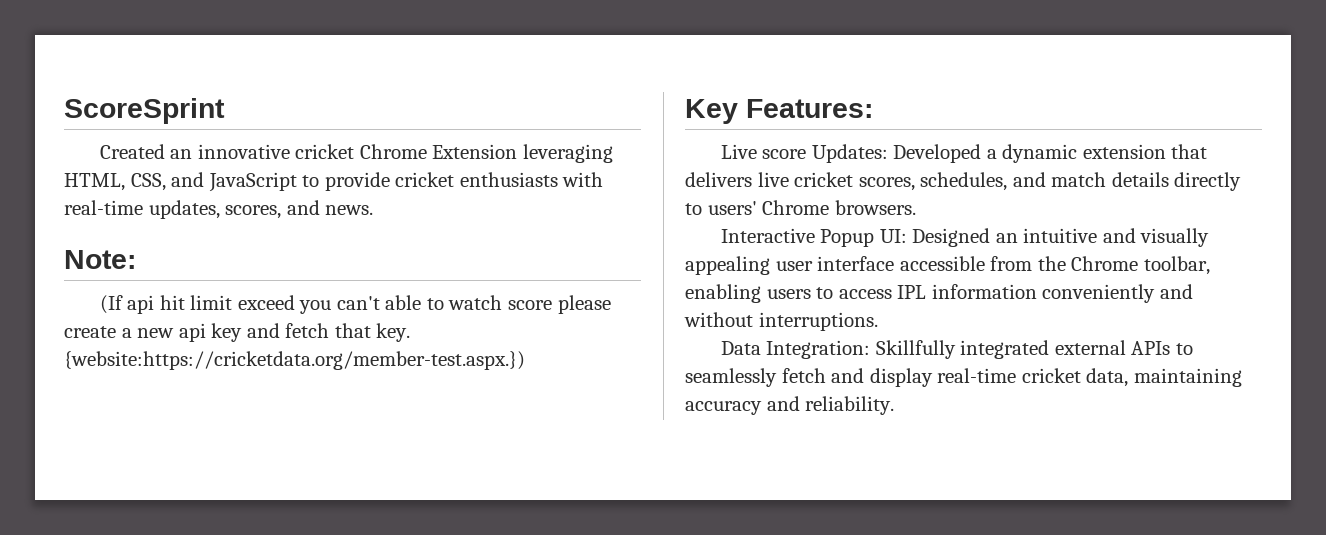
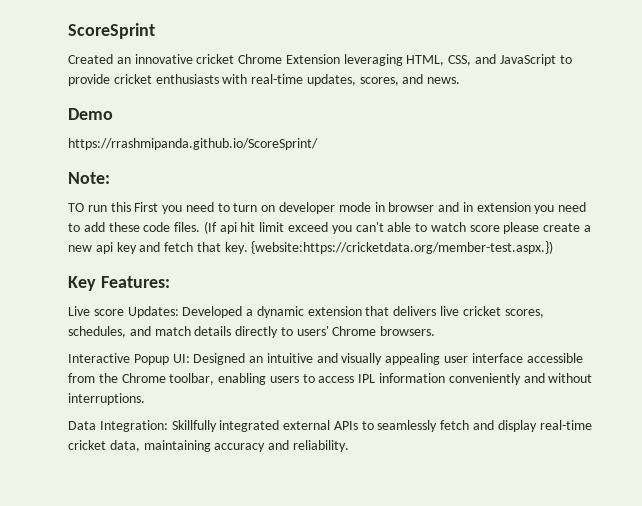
+ Demo
+ https://rrashmipanda.github.io/ScoreSprint/
+ TO run this First you need to turn on developer mode in browser and in extension you need to add these code files.

